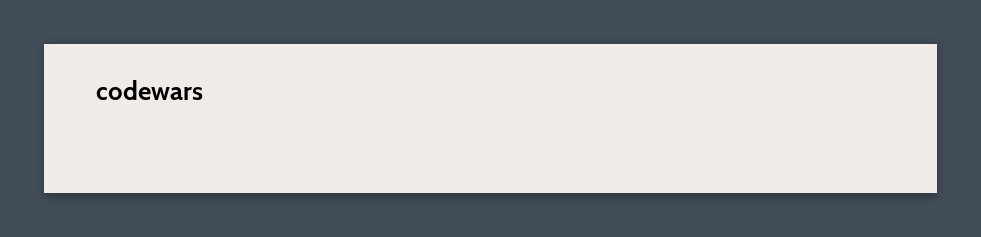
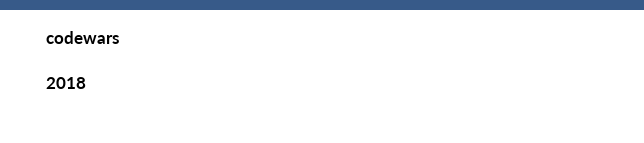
+ 2018

